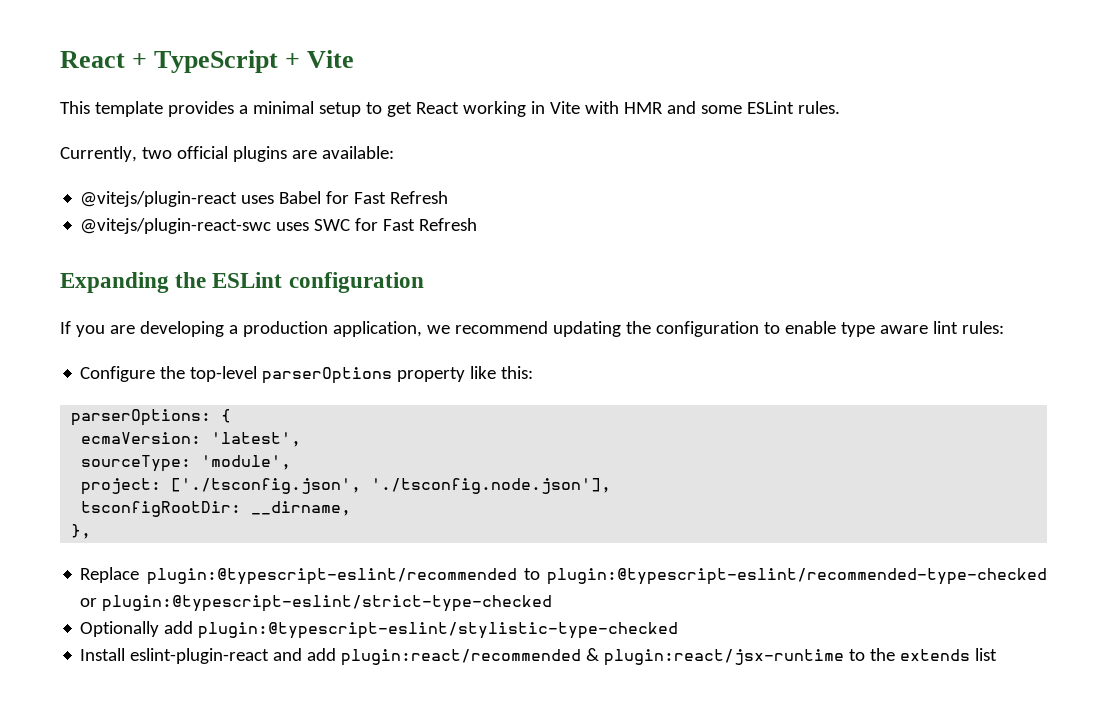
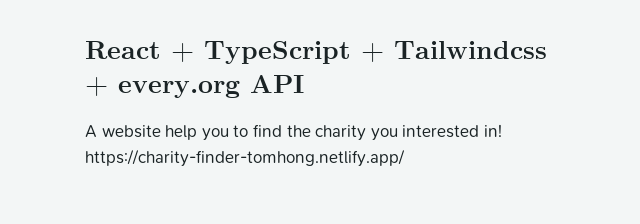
- React + TypeScript + Vite
- This template provides a minimal setup to get React working in Vite with HMR and some ESLint rules.
- Currently, two official plugins are available:
- @vitejs/plugin-react uses Babel for Fast Refresh
- @vitejs/plugin-react-swc uses SWC for Fast Refresh
- Expanding the ESLint configuration
- If you are developing a production application, we recommend updating the configuration to enable type aware lint rules:
- Configure the top-level parserOptions property like this:
- parserOptions: {
- ecmaVersion: 'latest',
- sourceType: 'module',
- project: ['./tsconfig.json', './tsconfig.node.json'],
- tsconfigRootDir: __dirname,
- },
- Replace plugin:@typescript-eslint/recommended to plugin:@typescript-eslint/recommended-type-checked or plugin:@typescript-eslint/strict-type-checked
- Optionally add plugin:@typescript-eslint/stylistic-type-checked
- Install eslint-plugin-react and add plugin:react/recommended & plugin:react/jsx-runtime to the extends list
+ React + TypeScript + Tailwindcss + every.org API
+ A website help you to find the charity you interested in! https://charity-finder-tomhong.netlify.app/

